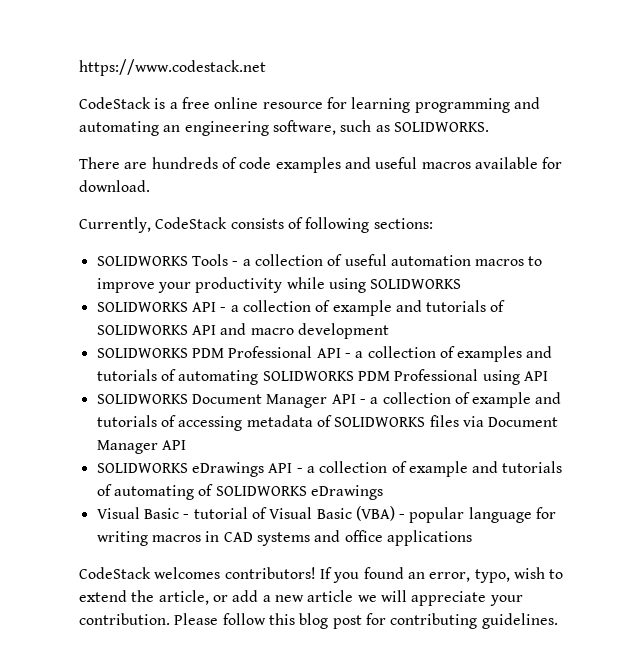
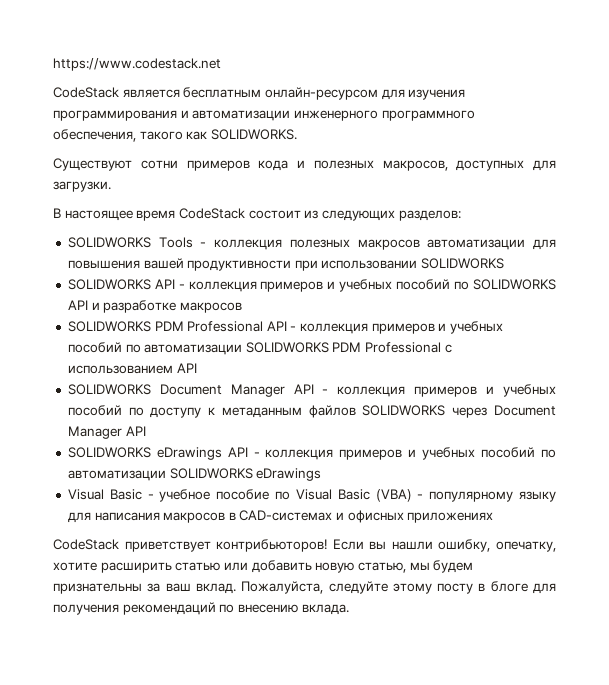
- CodeStack is a free online resource for learning programming and automating an engineering software, such as SOLIDWORKS.
- There are hundreds of code examples and useful macros available for download.
- Currently, CodeStack consists of following sections:
- SOLIDWORKS Tools - a collection of useful automation macros to improve your productivity while using SOLIDWORKS
- SOLIDWORKS API - a collection of example and tutorials of SOLIDWORKS API and macro development
+ CodeStack является бесплатным онлайн-ресурсом для изучения программирования и автоматизации инженерного программного обеспечения, такого как SOLIDWORKS.
+ Существуют сотни примеров кода и полезных макросов, доступных для загрузки.
+ В настоящее время CodeStack состоит из следующих разделов:
+ SOLIDWORKS Tools - коллекция полезных макросов автоматизации для повышения вашей продуктивности при использовании SOLIDWORKS
+ SOLIDWORKS API - коллекция примеров и учебных пособий по SOLIDWORKS API и разработке макросов
- SOLIDWORKS PDM Professional API - a collection of examples and tutorials of automating SOLIDWORKS PDM Professional using API
+ SOLIDWORKS PDM Professional API - коллекция примеров и учебных пособий по автоматизации SOLIDWORKS PDM Professional с использованием API
- SOLIDWORKS Document Manager API - a collection of example and tutorials of accessing metadata of SOLIDWORKS files via Document Manager API
+ SOLIDWORKS Document Manager API - коллекция примеров и учебных пособий по доступу к метаданным файлов SOLIDWORKS через Document Manager API
- SOLIDWORKS eDrawings API - a collection of example and tutorials of automating of SOLIDWORKS eDrawings
+ SOLIDWORKS eDrawings API - коллекция примеров и учебных пособий по автоматизации SOLIDWORKS eDrawings
- Visual Basic - tutorial of Visual Basic (VBA) - popular language for writing macros in CAD systems and office applications
- CodeStack welcomes contributors! If you found an error, typo, wish to extend the article, or add a new article we will appreciate your contribution. Please follow this blog post for contributing guidelines.
+ Visual Basic - учебное пособие по Visual Basic (VBA) - популярному языку для написания макросов в CAD-системах и офисных приложениях
+ CodeStack приветствует контрибьюторов! Если вы нашли ошибку, опечатку, хотите расширить статью или добавить новую статью, мы будем признательны за ваш вклад. Пожалуйста, следуйте этому посту в блоге для получения рекомендаций по внесению вклада.

